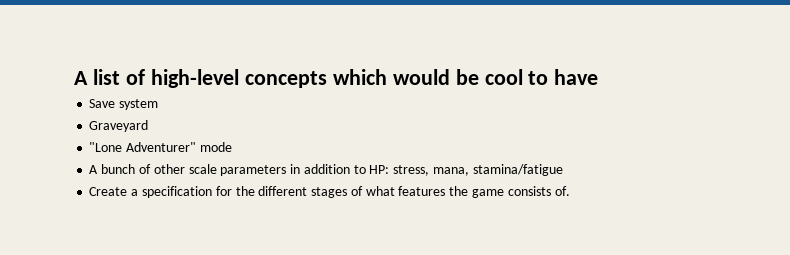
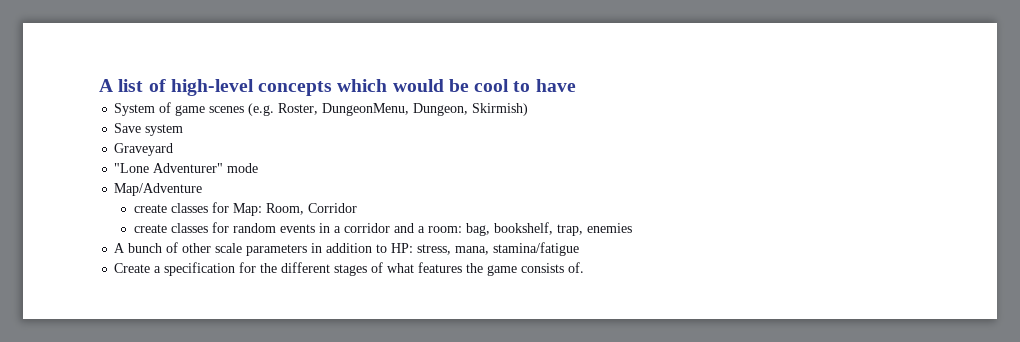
+ System of game scenes (e.g. Roster, DungeonMenu, Dungeon, Skirmish)
+ Map/Adventure
+ create classes for Map: Room, Corridor
+ create classes for random events in a corridor and a room: bag, bookshelf, trap, enemies

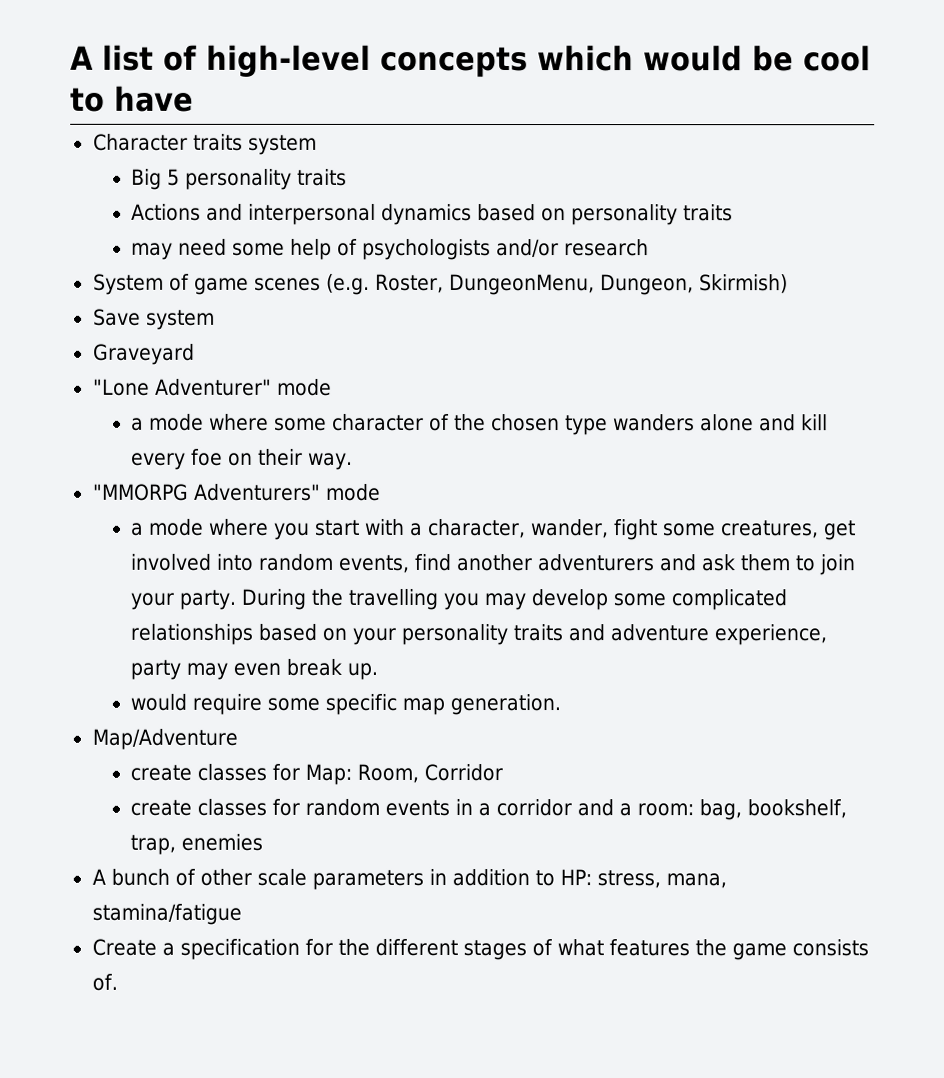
+ Character traits system
+ Big 5 personality traits
+ Actions and interpersonal dynamics based on personality traits
+ may need some help of psychologists and/or research
+ a mode where some character of the chosen type wanders alone and kill every foe on their way.
+ "MMORPG Adventurers" mode
+ a mode where you start with a character, wander, fight some creatures, get involved into random events, find another adventurers and ask them to join your party. During the travelling you may develop some complicated relationships based on your personality traits and adventure experience, party may even break up.
+ would require some specific map generation.

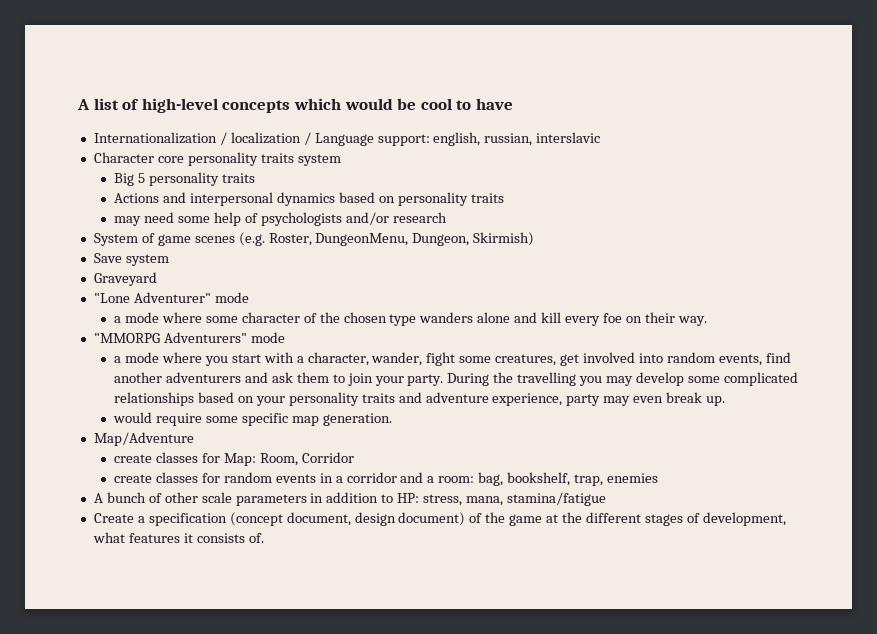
+ Internationalization / localization / Language support: english, russian, interslavic
- Character traits system
+ Character core personality traits system
- Create a specification for the different stages of what features the game consists of.
+ Create a specification (concept document, design document) of the game at the different stages of development, what features it consists of.

